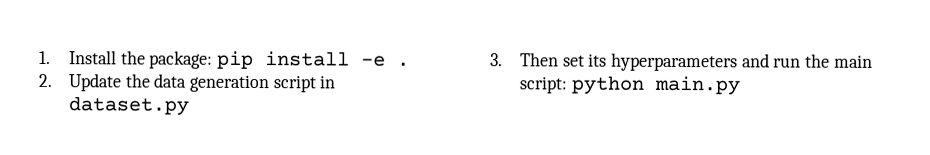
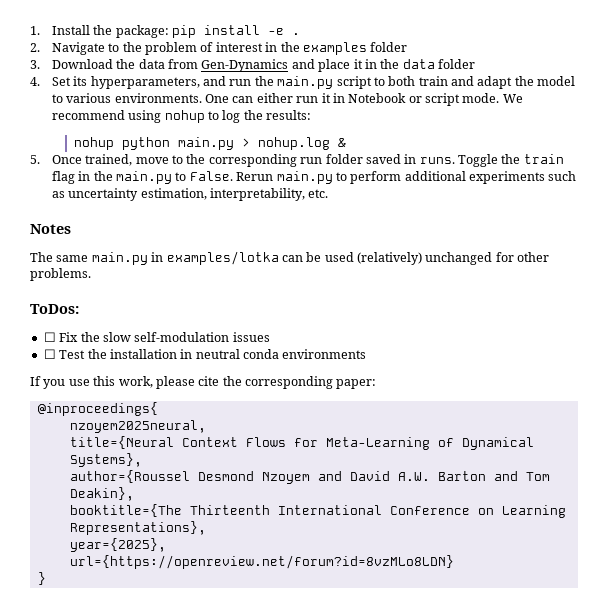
- 2. Update the data generation script in dataset.py
- 3. Then set its hyperparameters and run the main script: python main.py
+ 2. Navigate to the problem of interest in the examples folder
+ 3. Download the data from Gen-Dynamics and place it in the data folder
+ 4. Set its hyperparameters, and run the main.py script to both train and adapt the model to various environments. One can either run it in Notebook or script mode. We recommend using nohup to log the results:
+ nohup python main.py > nohup.log &
+ 5. Once trained, move to the corresponding run folder saved in runs. Toggle the train flag in the main.py to False. Rerun main.py to perform additional experiments such as uncertainty estimation, interpretability, etc.
+ Notes
+ The same main.py in examples/lotka can be used (relatively) unchanged for other problems.
+ ToDos:
+ ☐ Fix the slow self-modulation issues
+ ☐ Test the installation in neutral conda environments
+ If you use this work, please cite the corresponding paper:
+ @inproceedings{
+ nzoyem2025neural,
+ title={Neural Context Flows for Meta-Learning of Dynamical Systems},
+ author={Roussel Desmond Nzoyem and David A.W. Barton and Tom Deakin},
+ booktitle={The Thirteenth International Conference on Learning Representations},
+ year={2025},
+ url={https://openreview.net/forum?id=8vzMLo8LDN}
+ }

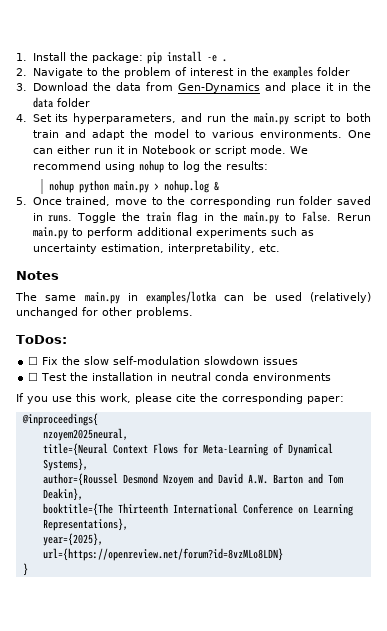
- ☐ Fix the slow self-modulation issues
+ ☐ Fix the slow self-modulation slowdown issues

